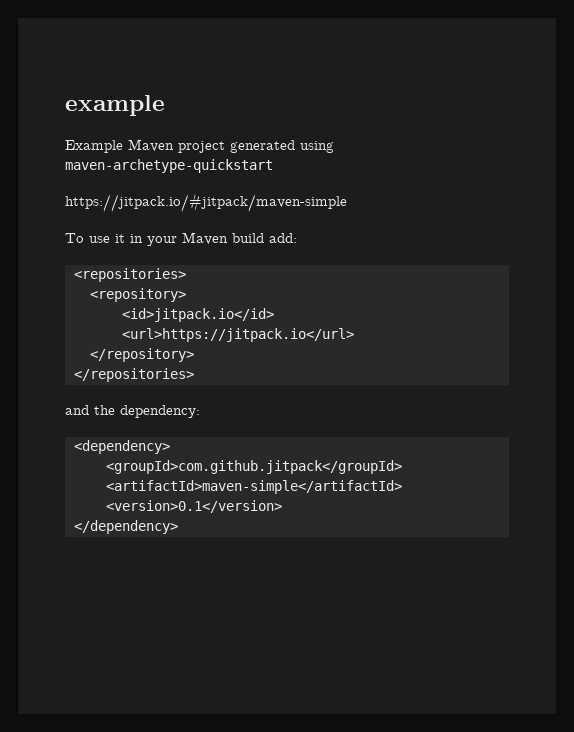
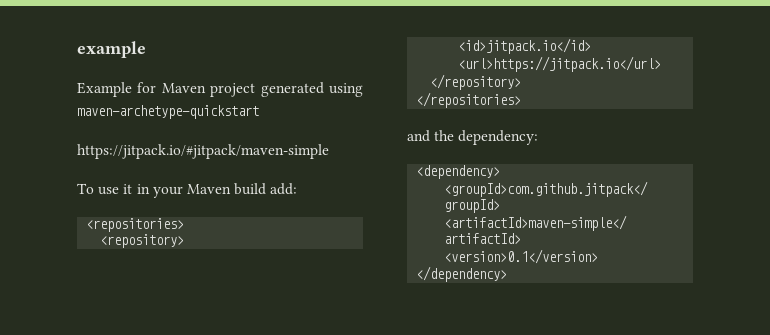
- Example Maven project generated using maven-archetype-quickstart
+ Example for Maven project generated using maven-archetype-quickstart

